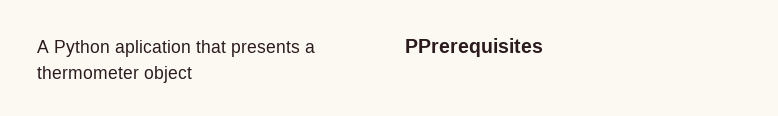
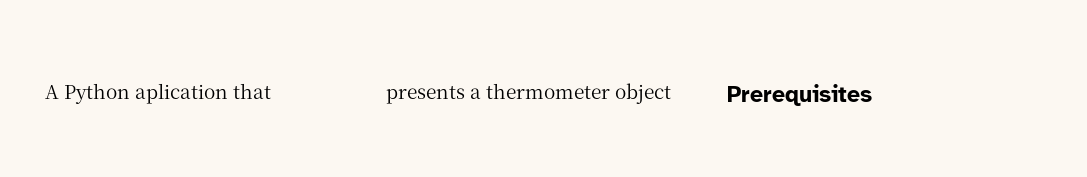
- PPrerequisites
+ Prerequisites

